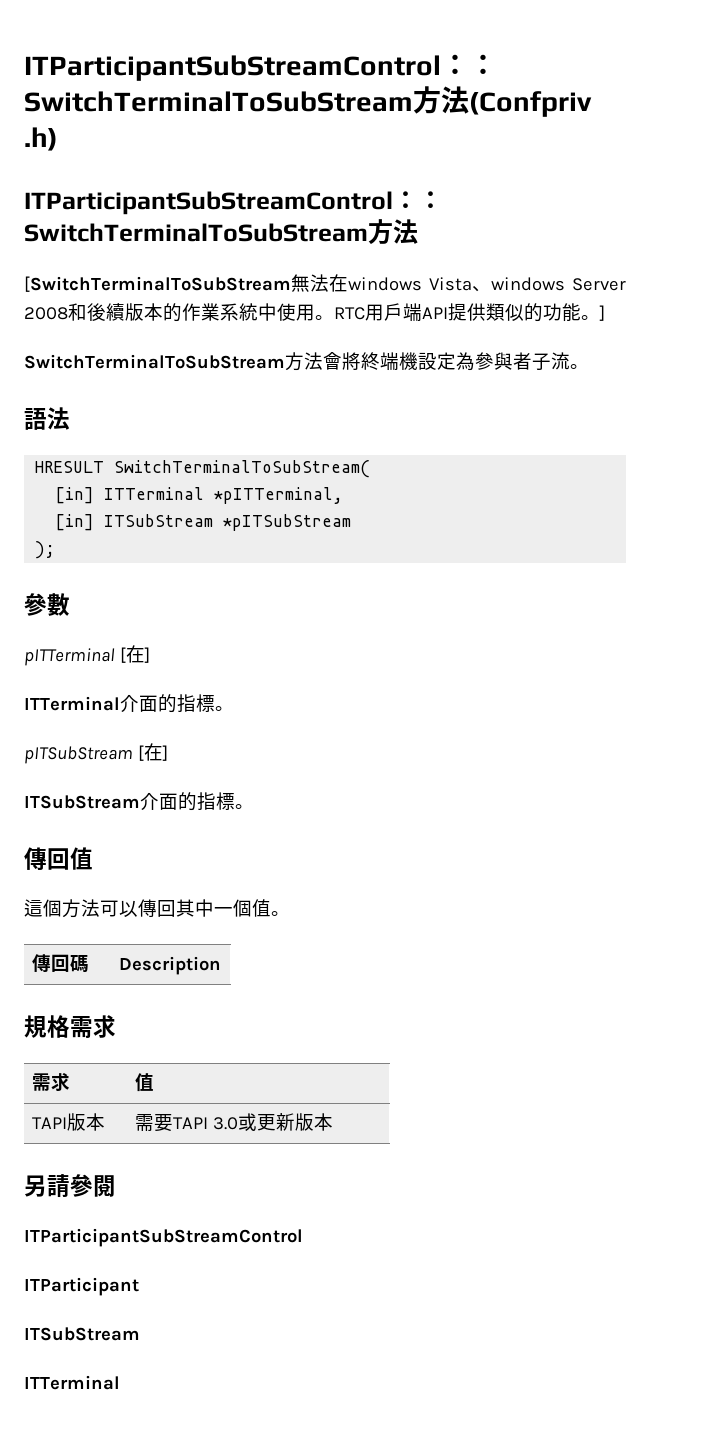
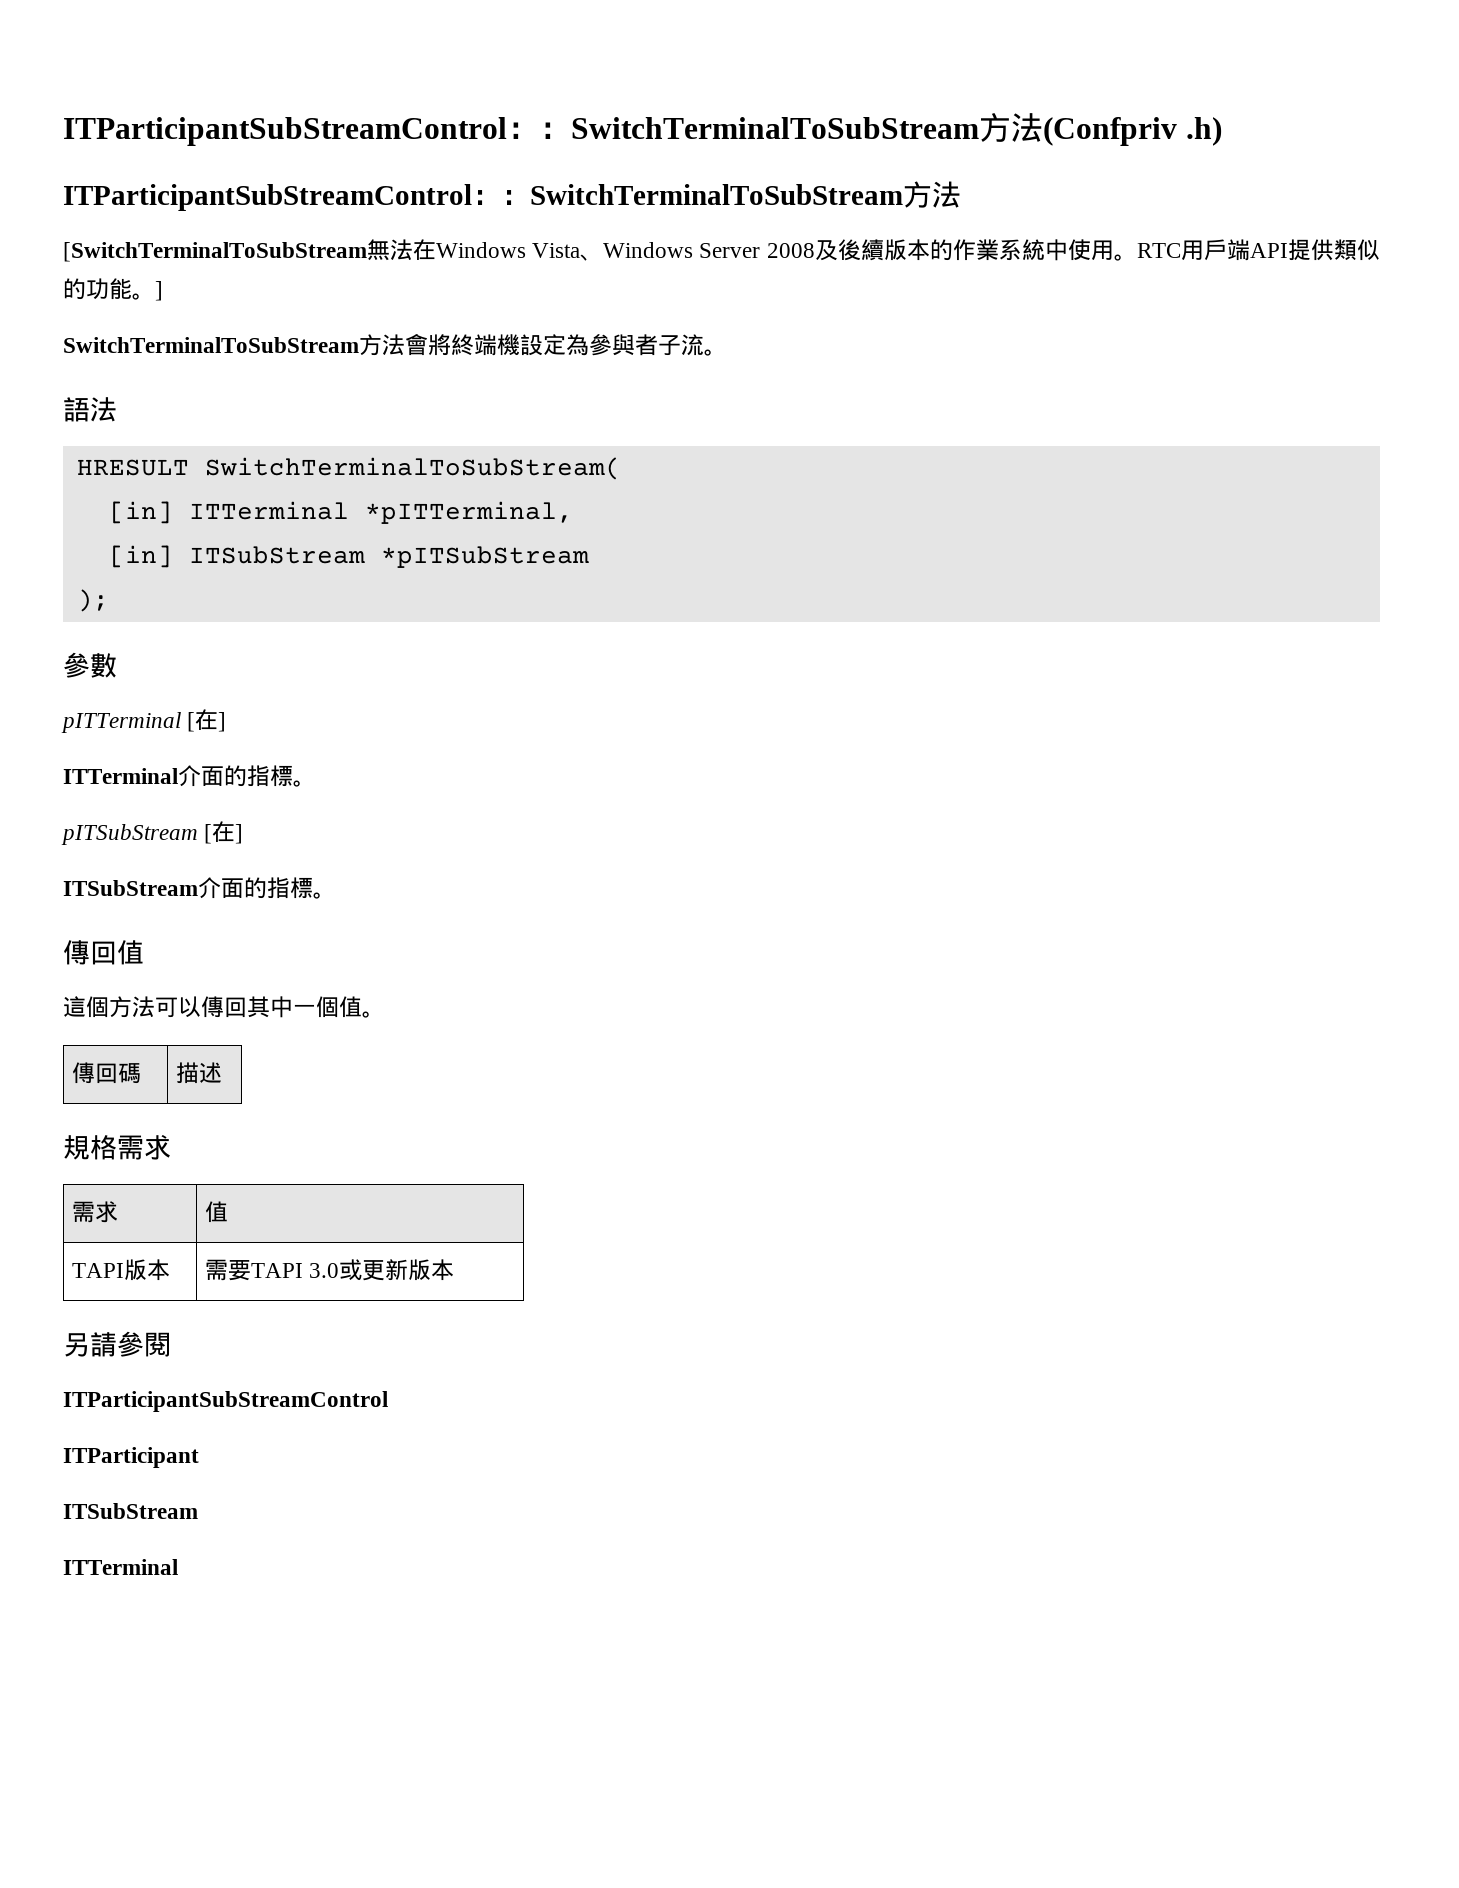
- [SwitchTerminalToSubStream無法在windows Vista、windows Server 2008和後續版本的作業系統中使用。
+ [SwitchTerminalToSubStream無法在Windows Vista、Windows Server 2008及後續版本的作業系統中使用。
- 傳回碼 | Description
+ 傳回碼 | 描述

